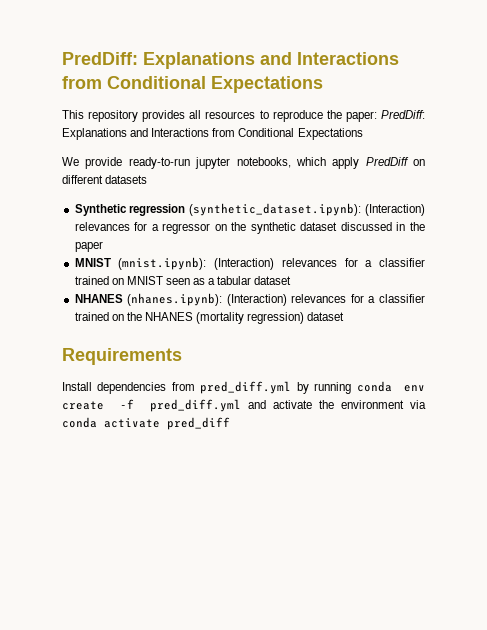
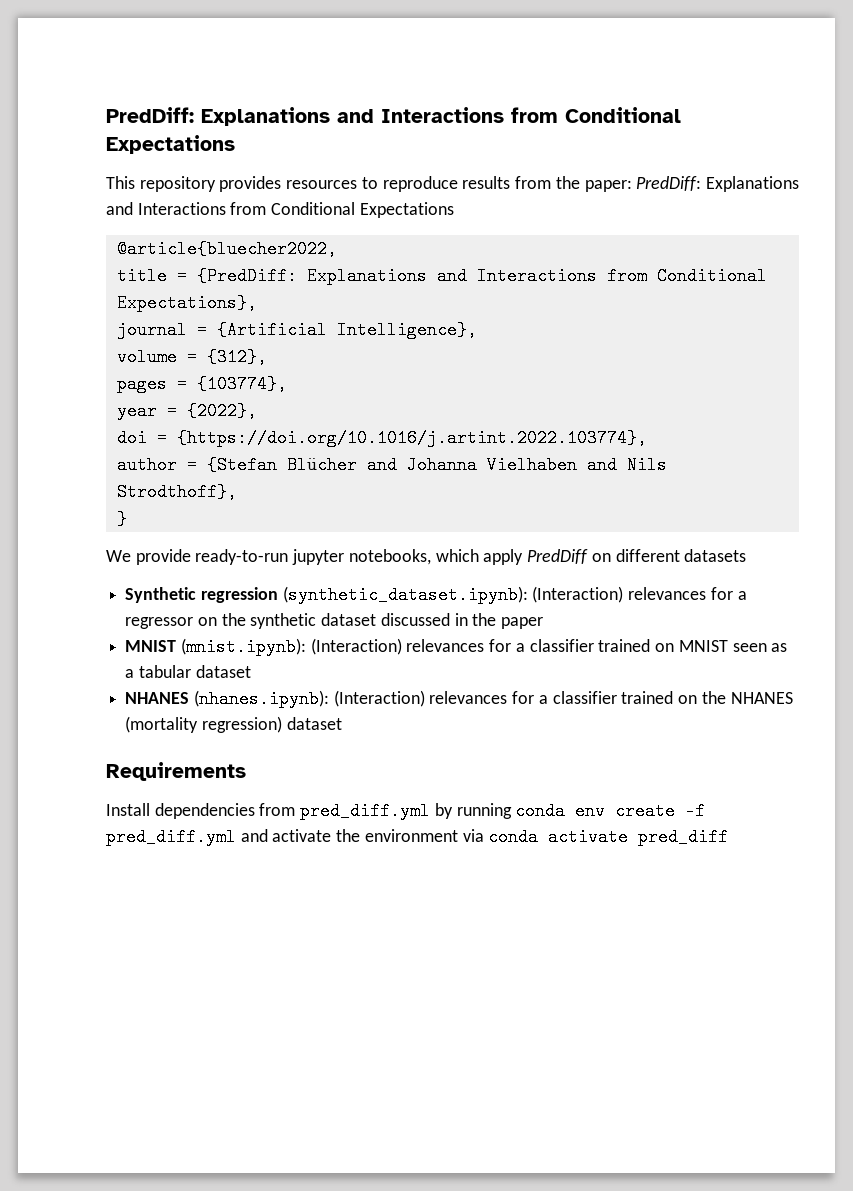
- This repository provides all resources to reproduce the paper: PredDiff: Explanations and Interactions from Conditional Expectations
+ This repository provides resources to reproduce results from the paper: PredDiff: Explanations and Interactions from Conditional Expectations
+ @article{bluecher2022,
+ title = {PredDiff: Explanations and Interactions from Conditional Expectations},
+ journal = {Artificial Intelligence},
+ volume = {312},
+ pages = {103774},
+ year = {2022},
+ doi = {https://doi.org/10.1016/j.artint.2022.103774},
+ author = {Stefan Blücher and Johanna Vielhaben and Nils Strodthoff},
+ }

